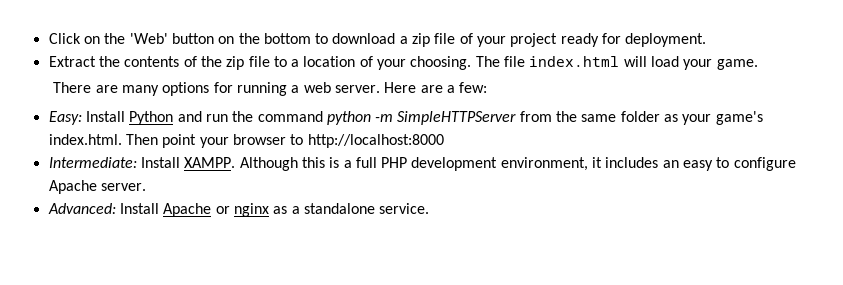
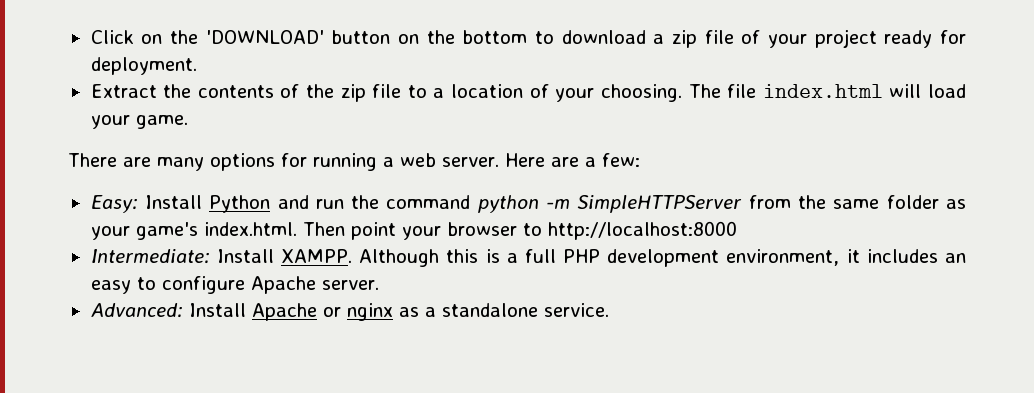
- Click on the 'Web' button on the bottom to download a zip file of your project ready for deployment.
+ Click on the 'DOWNLOAD' button on the bottom to download a zip file of your project ready for deployment.

